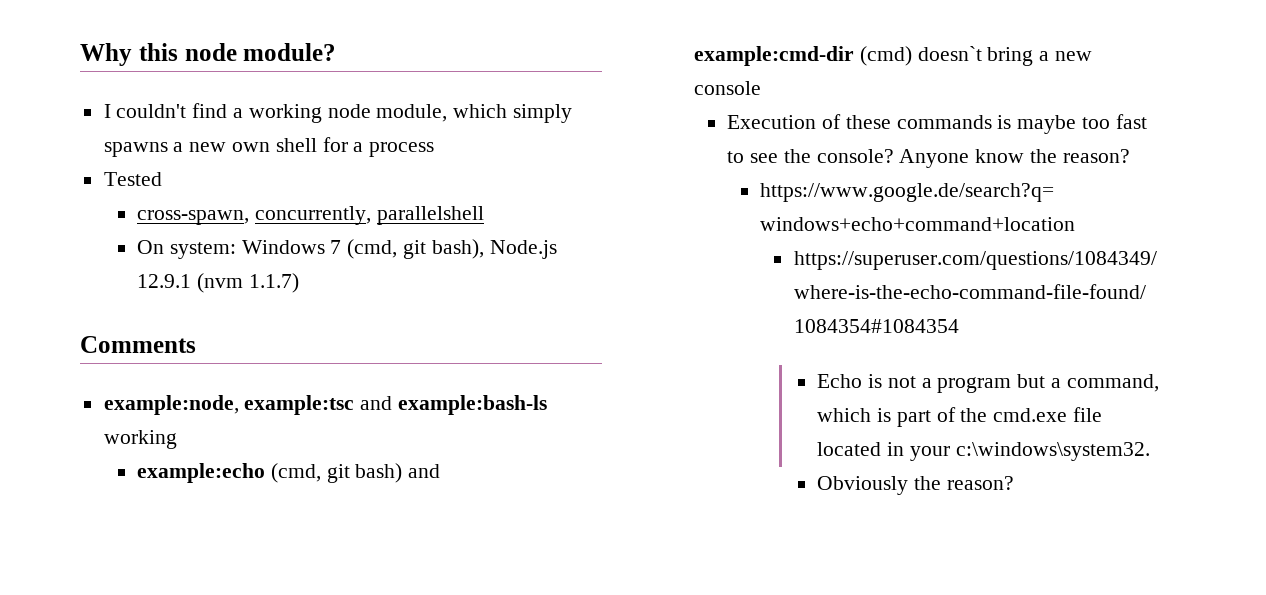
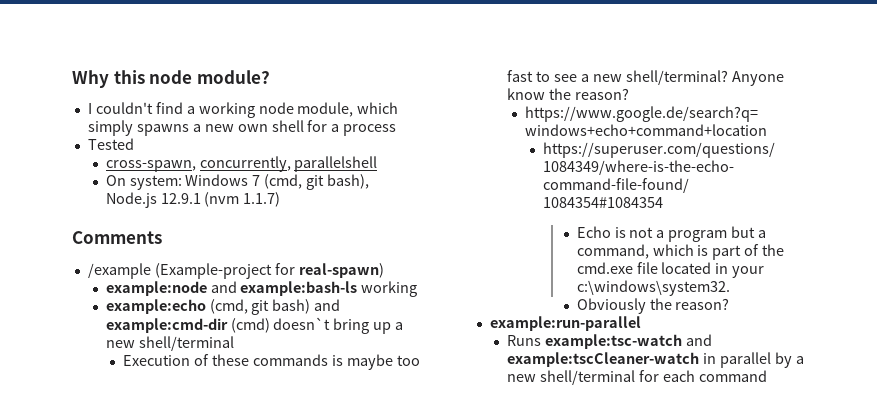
- example:node, example:tsc and example:bash-ls working
+ /example (Example-project for real-spawn)
+ example:node and example:bash-ls working
- example:echo (cmd, git bash) and example:cmd-dir (cmd) doesn`t bring a new console
+ example:echo (cmd, git bash) and example:cmd-dir (cmd) doesn`t bring up a new shell/terminal
- Execution of these commands is maybe too fast to see the console?
+ Execution of these commands is maybe too fast to see a new shell/terminal?
+ example:run-parallel
+ Runs example:tsc-watch and example:tscCleaner-watch in parallel by a new shell/terminal for each command

